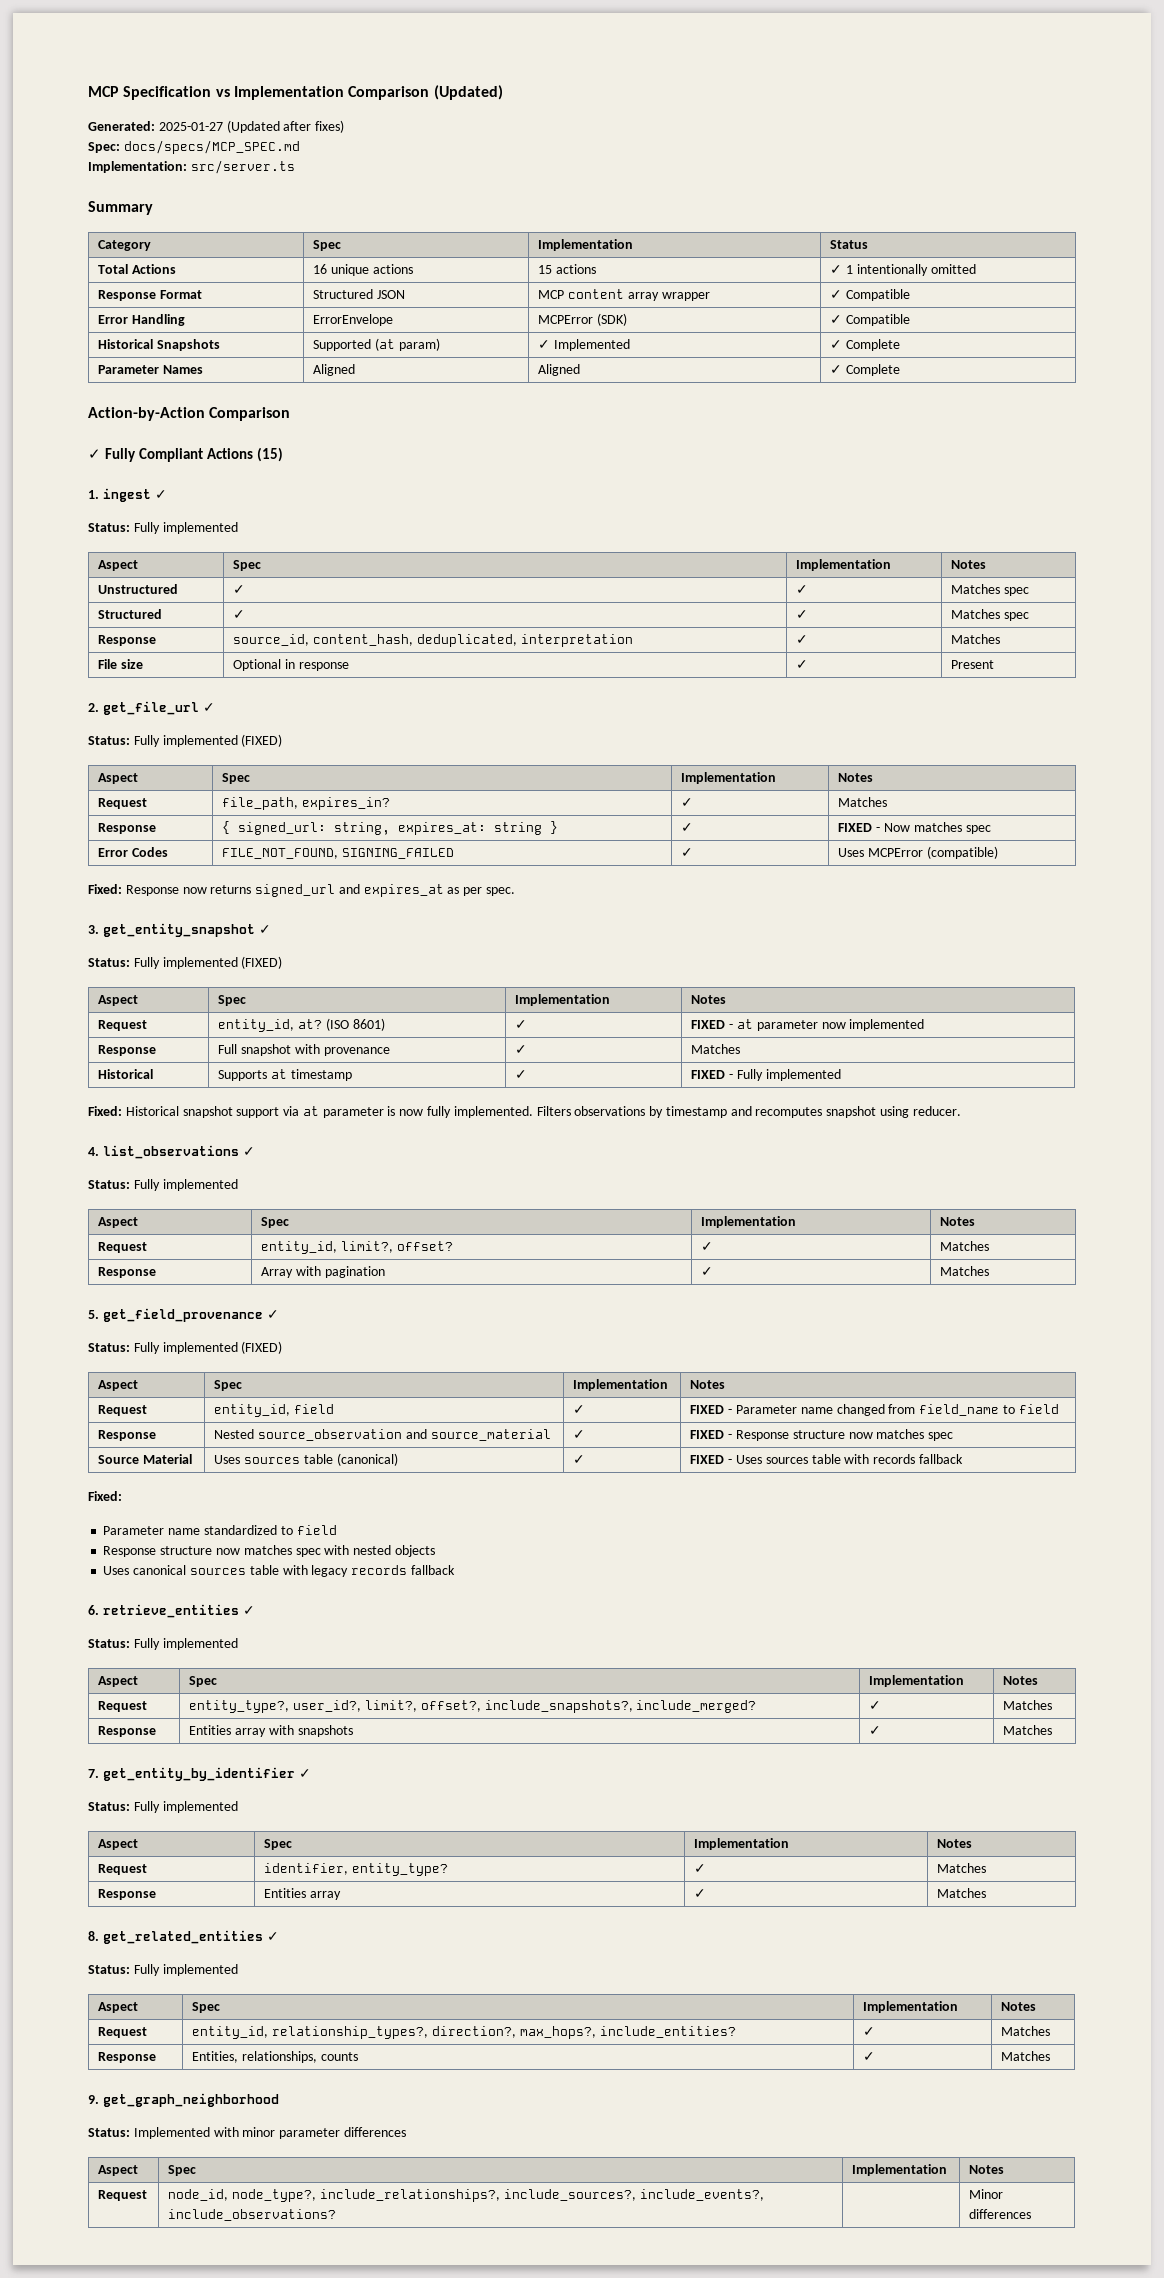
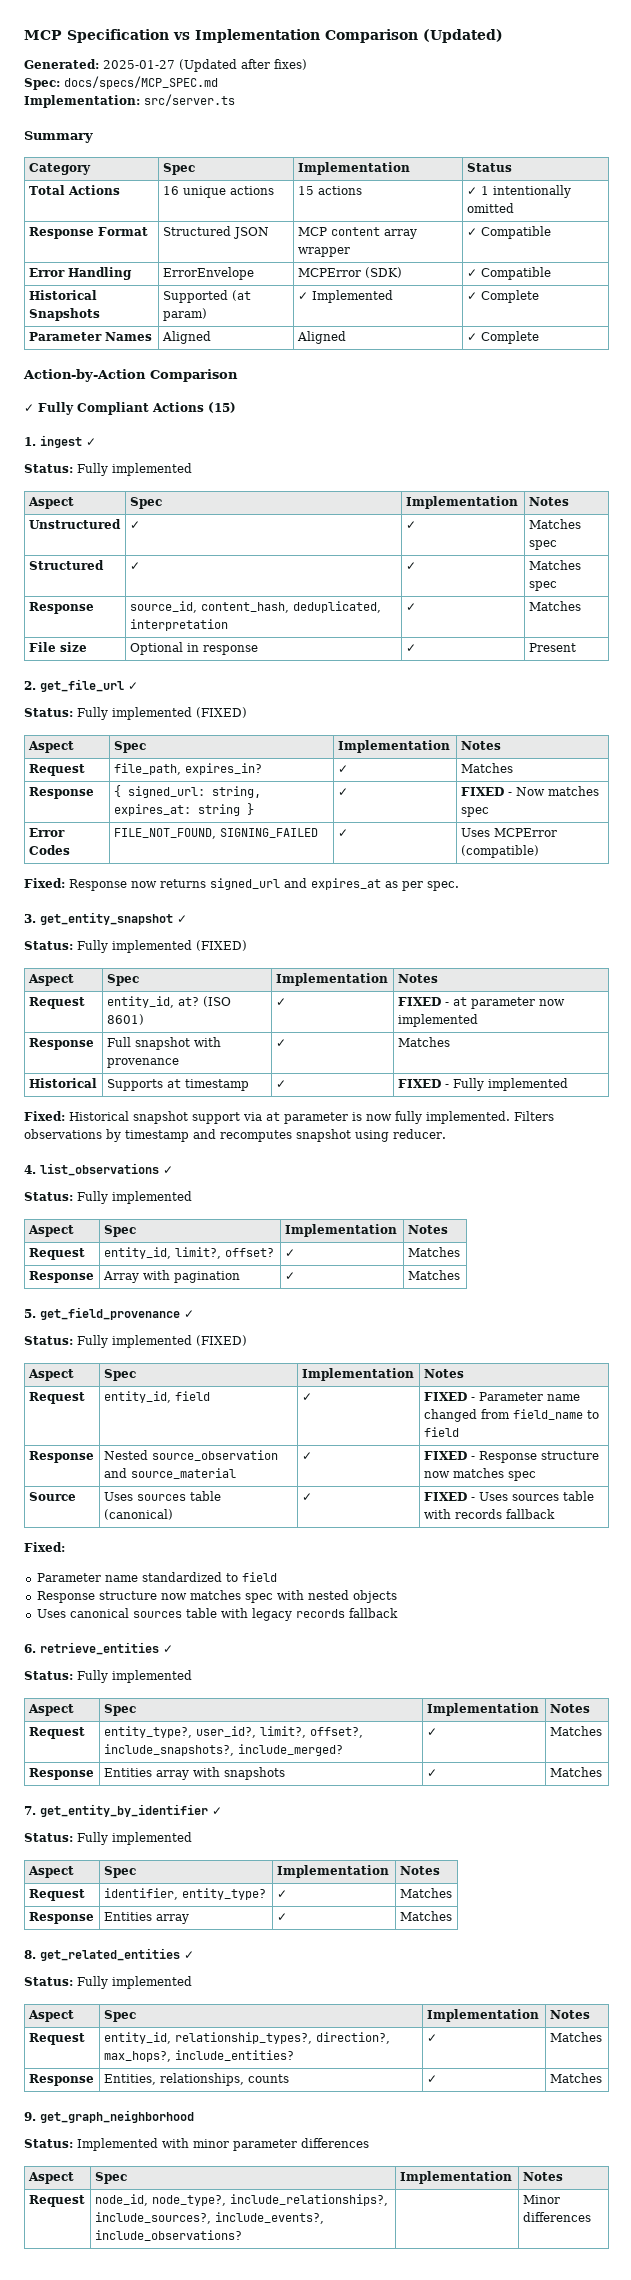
- Source Material | Uses sources table (canonical) | ✓ | FIXED - Uses sources table with records fallback
+ Source | Uses sources table (canonical) | ✓ | FIXED - Uses sources table with records fallback

